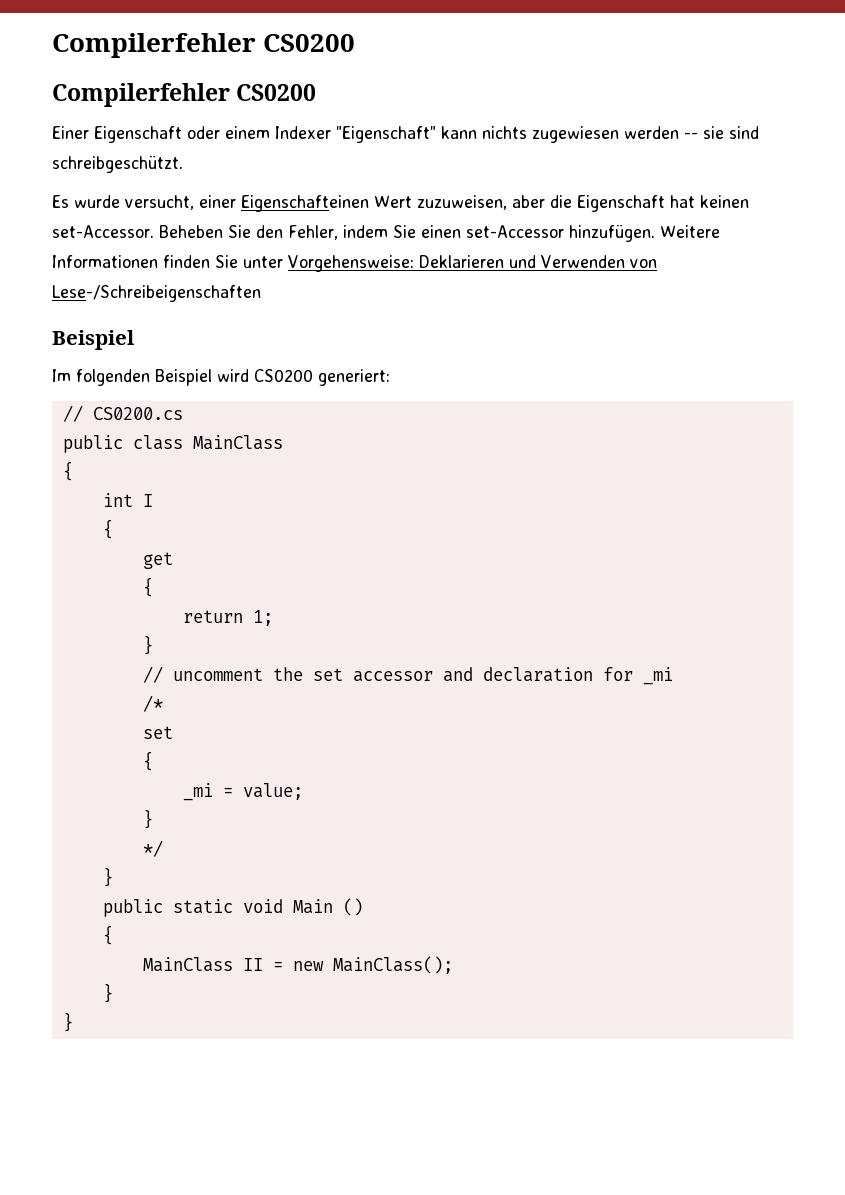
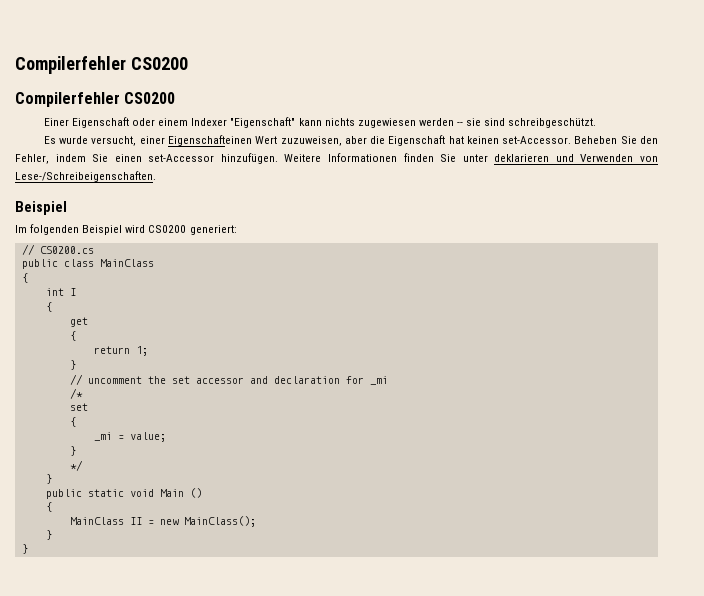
- Weitere Informationen finden Sie unter Vorgehensweise: Deklarieren und Verwenden von Lese-/Schreibeigenschaften
+ Weitere Informationen finden Sie unter deklarieren und Verwenden von Lese-/Schreibeigenschaften.

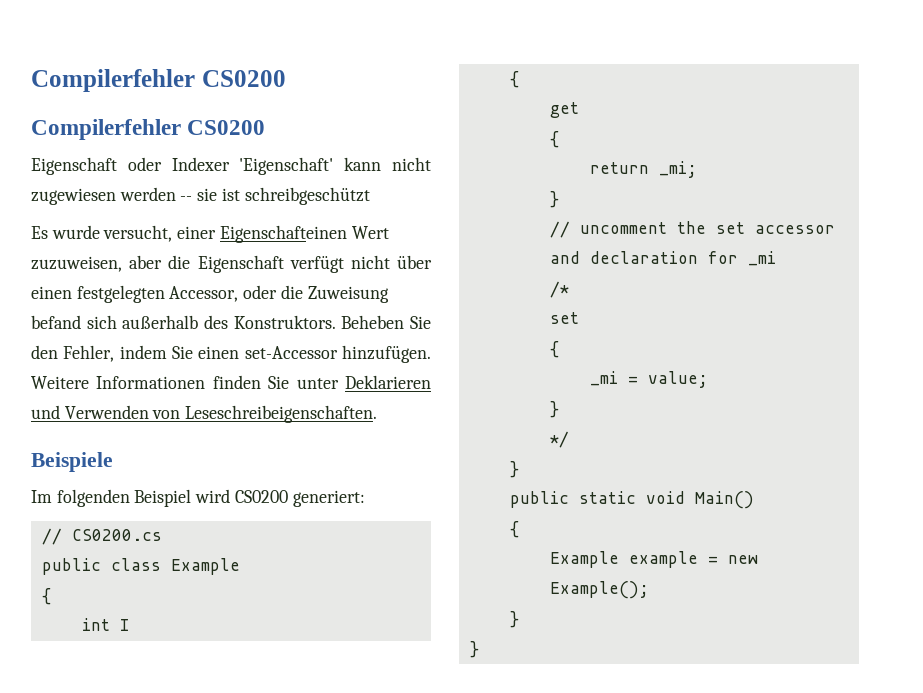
- Einer Eigenschaft oder einem Indexer "Eigenschaft" kann nichts zugewiesen werden -- sie sind schreibgeschützt.
+ Eigenschaft oder Indexer 'Eigenschaft' kann nicht zugewiesen werden -- sie ist schreibgeschützt
- Es wurde versucht, einer Eigenschafteinen Wert zuzuweisen, aber die Eigenschaft hat keinen set-Accessor.
+ Es wurde versucht, einer Eigenschafteinen Wert zuzuweisen, aber die Eigenschaft verfügt nicht über einen festgelegten Accessor, oder die Zuweisung befand sich außerhalb des Konstruktors.
- Weitere Informationen finden Sie unter deklarieren und Verwenden von Lese-/Schreibeigenschaften.
- Beispiel
+ Weitere Informationen finden Sie unter Deklarieren und Verwenden von Leseschreibeigenschaften.
+ Beispiele
- public class MainClass
+ public class Example
- return 1;
+ return _mi;
- public static void Main ()
+ public static void Main()
  {
- MainClass II = new MainClass();
+ Example example = new Example();

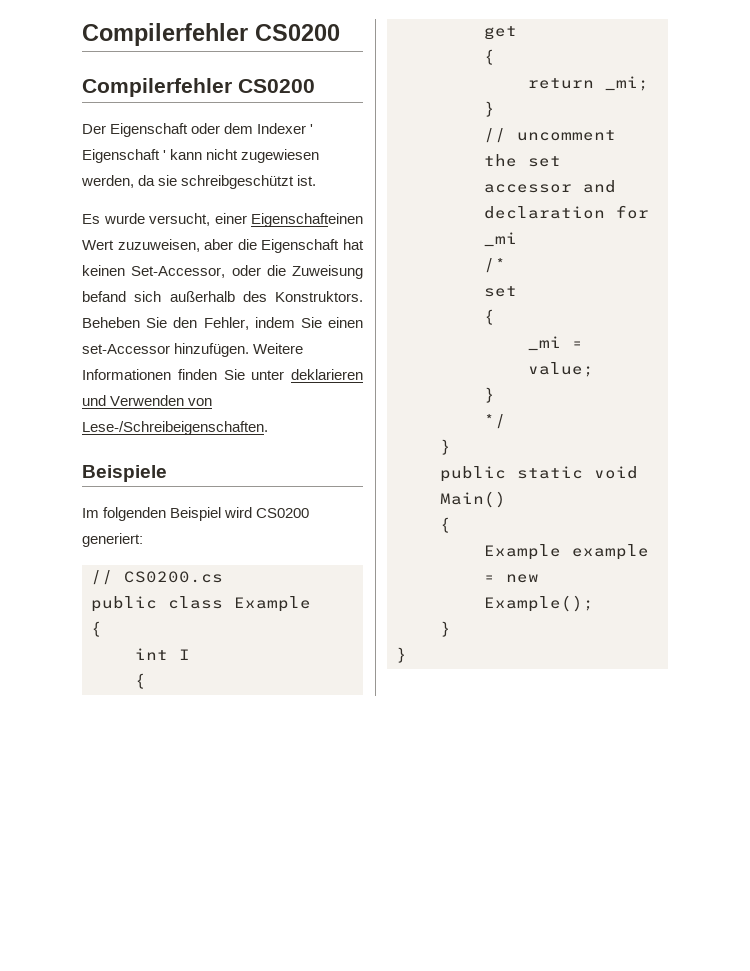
- Eigenschaft oder Indexer 'Eigenschaft' kann nicht zugewiesen werden -- sie ist schreibgeschützt
+ Der Eigenschaft oder dem Indexer ' Eigenschaft ' kann nicht zugewiesen werden, da sie schreibgeschützt ist.
- Es wurde versucht, einer Eigenschafteinen Wert zuzuweisen, aber die Eigenschaft verfügt nicht über einen festgelegten Accessor, oder die Zuweisung befand sich außerhalb des Konstruktors.
+ Es wurde versucht, einer Eigenschafteinen Wert zuzuweisen, aber die Eigenschaft hat keinen Set-Accessor, oder die Zuweisung befand sich außerhalb des Konstruktors.
- Weitere Informationen finden Sie unter Deklarieren und Verwenden von Leseschreibeigenschaften.
+ Weitere Informationen finden Sie unter deklarieren und Verwenden von Lese-/Schreibeigenschaften.

